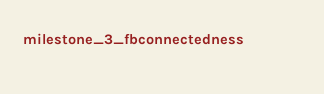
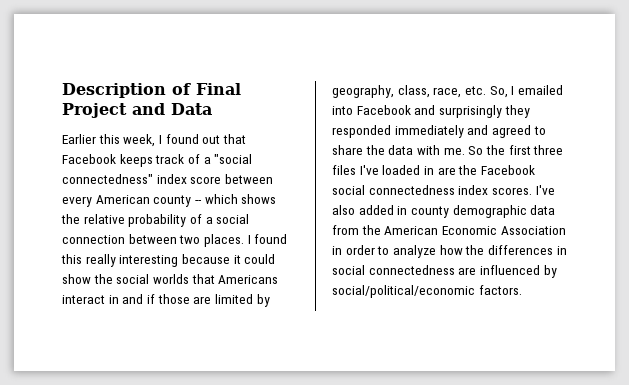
- milestone_3_fbconnectedness
+ Description of Final Project and Data
+ Earlier this week, I found out that Facebook keeps track of a "social connectedness" index score between every American county -- which shows the relative probability of a social connection between two places. I found this really interesting because it could show the social worlds that Americans interact in and if those are limited by geography, class, race, etc. So, I emailed into Facebook and surprisingly they responded immediately and agreed to share the data with me. So the first three files I've loaded in are the Facebook social connectedness index scores. I've also added in county demographic data from the American Economic Association in order to analyze how the differences in social connectedness are influenced by social/political/economic factors.

